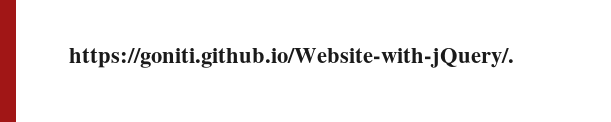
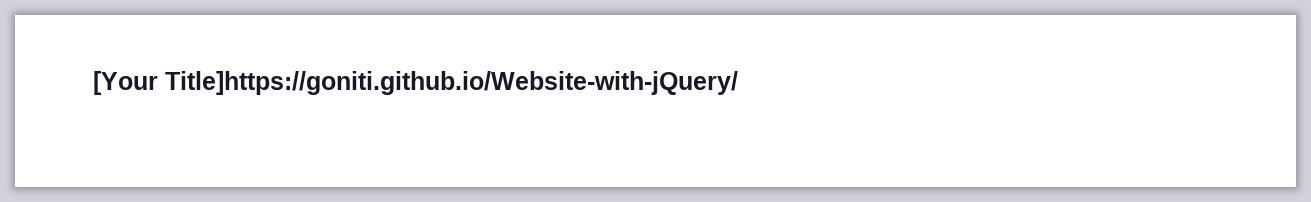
- https://goniti.github.io/Website-with-jQuery/.
+ [Your Title]https://goniti.github.io/Website-with-jQuery/

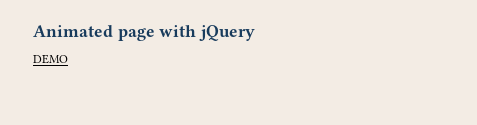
- [Your Title]https://goniti.github.io/Website-with-jQuery/
+ Animated page with jQuery
+ DEMO

